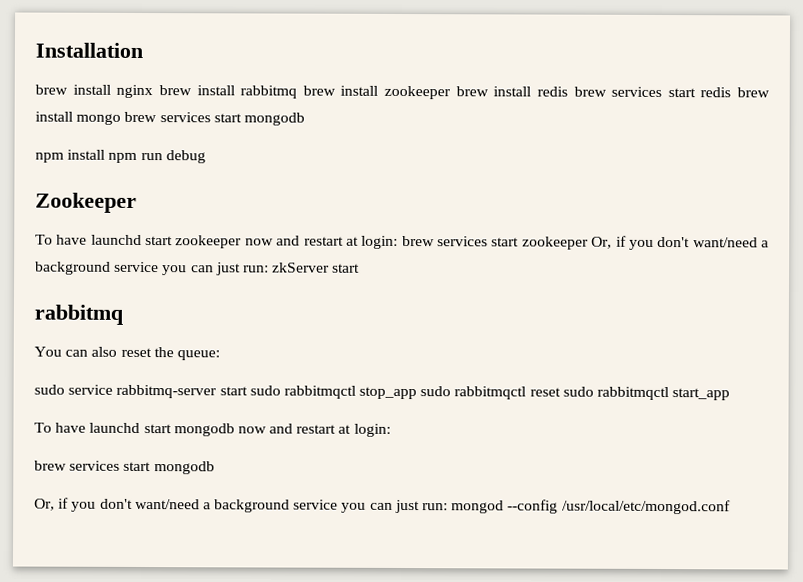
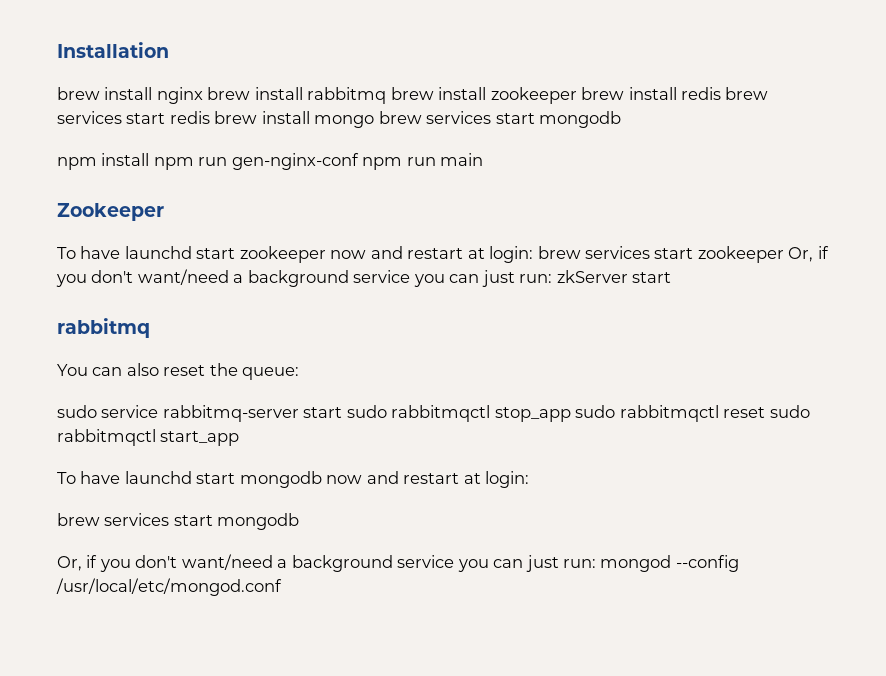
- npm install npm run debug
+ npm install npm run gen-nginx-conf npm run main

